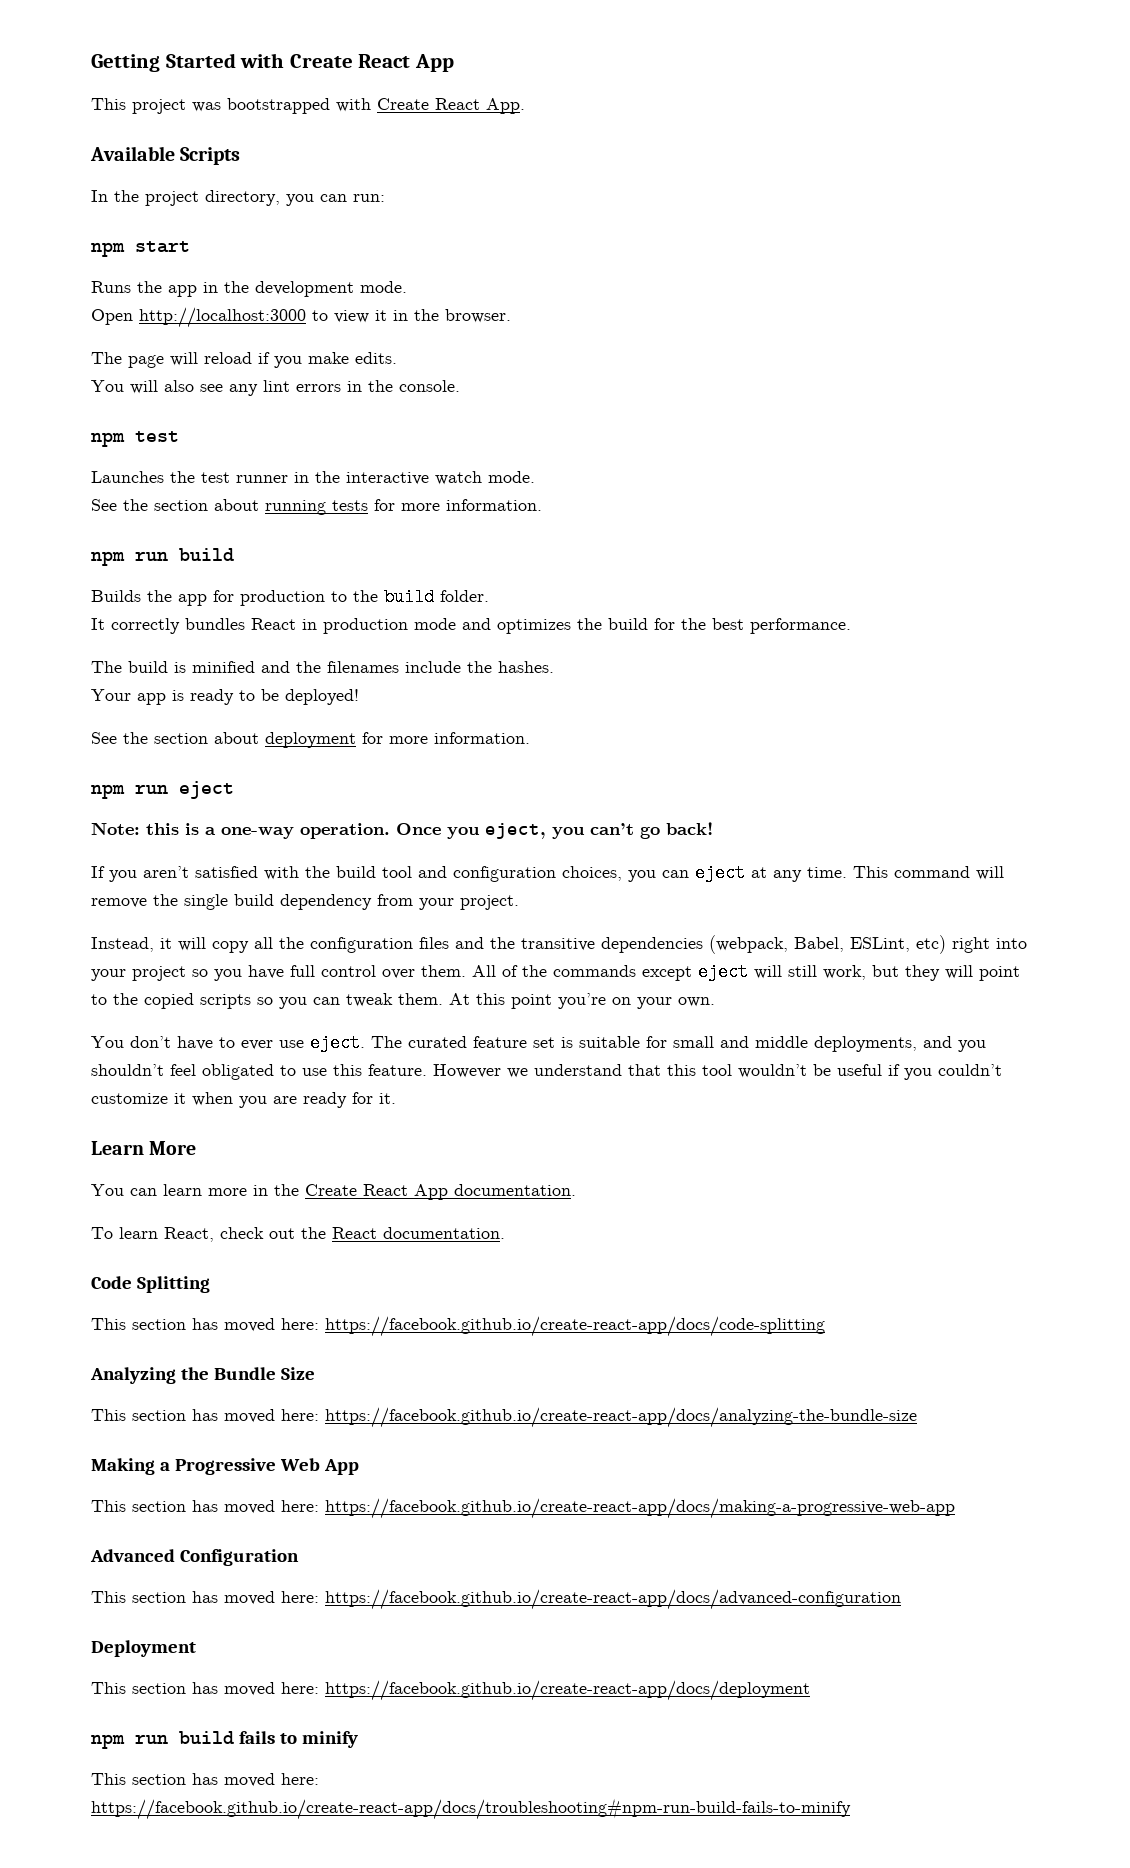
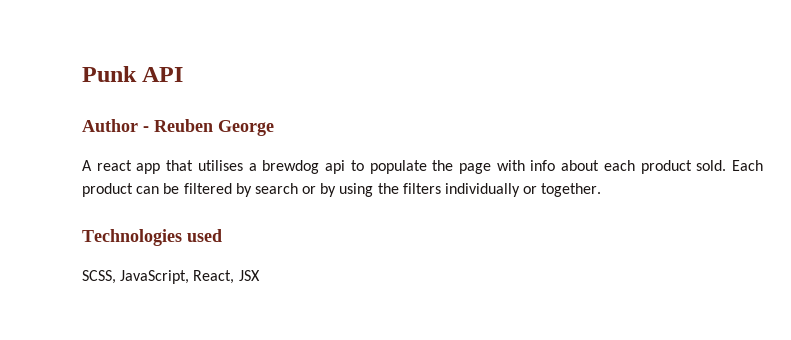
- Getting Started with Create React App
- This project was bootstrapped with Create React App.
- Available Scripts
- In the project directory, you can run:
- npm start
- Runs the app in the development mode.
- Open http://localhost:3000 to view it in the browser.
- The page will reload if you make edits.
- You will also see any lint errors in the console.
- npm test
- Launches the test runner in the interactive watch mode.
- See the section about running tests for more information.
- npm run build
- Builds the app for production to the build folder.
- It correctly bundles React in production mode and optimizes the build for the best performance.
- The build is minified and the filenames include the hashes.
- Your app is ready to be deployed!
- See the section about deployment for more information.
- npm run eject
- Note: this is a one-way operation. Once you eject, you can’t go back!
- If you aren’t satisfied with the build tool and configuration choices, you can eject at any time. This command will remove the single build dependency from your project.
- Instead, it will copy all the configuration files and the transitive dependencies (webpack, Babel, ESLint, etc) right into your project so you have full control over them. All of the commands except eject will still work, but they will point to the copied scripts so you can tweak them. At this point you’re on your own.
- You don’t have to ever use eject. The curated feature set is suitable for small and middle deployments, and you shouldn’t feel obligated to use this feature. However we understand that this tool wouldn’t be useful if you couldn’t customize it when you are ready for it.
- Learn More
- You can learn more in the Create React App documentation.
- To learn React, check out the React documentation.
- Code Splitting
- This section has moved here: https://facebook.github.io/create-react-app/docs/code-splitting
- Analyzing the Bundle Size
- This section has moved here: https://facebook.github.io/create-react-app/docs/analyzing-the-bundle-size
- Making a Progressive Web App
- This section has moved here: https://facebook.github.io/create-react-app/docs/making-a-progressive-web-app
- Advanced Configuration
- This section has moved here: https://facebook.github.io/create-react-app/docs/advanced-configuration
- Deployment
- This section has moved here: https://facebook.github.io/create-react-app/docs/deployment
- npm run build fails to minify
- This section has moved here: https://facebook.github.io/create-react-app/docs/troubleshooting#npm-run-build-fails-to-minify
+ Punk API
+ Author - Reuben George
+ A react app that utilises a brewdog api to populate the page with info about each product sold. Each product can be filtered by search or by using the filters individually or together.
+ Technologies used
+ SCSS, JavaScript, React, JSX

